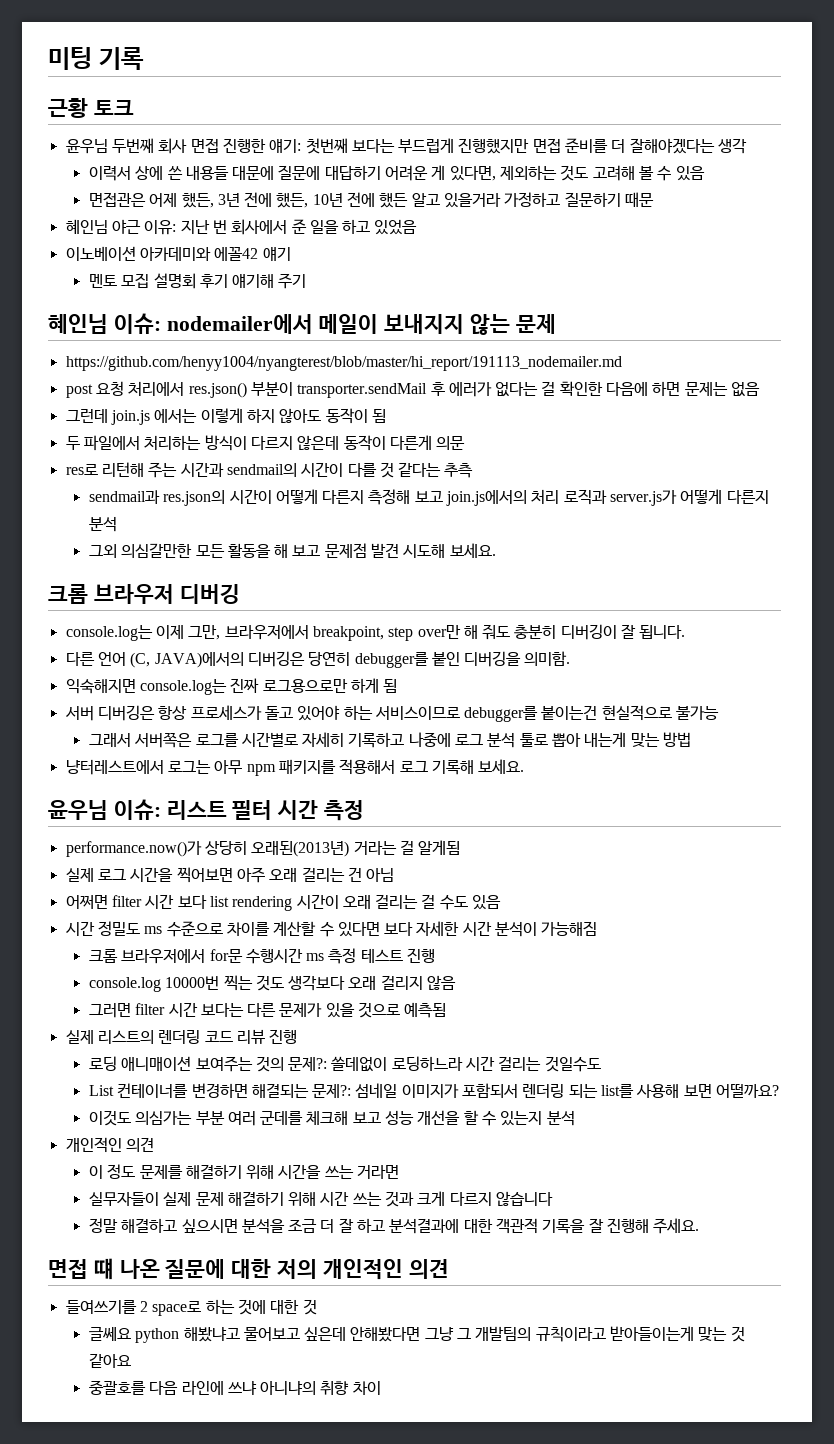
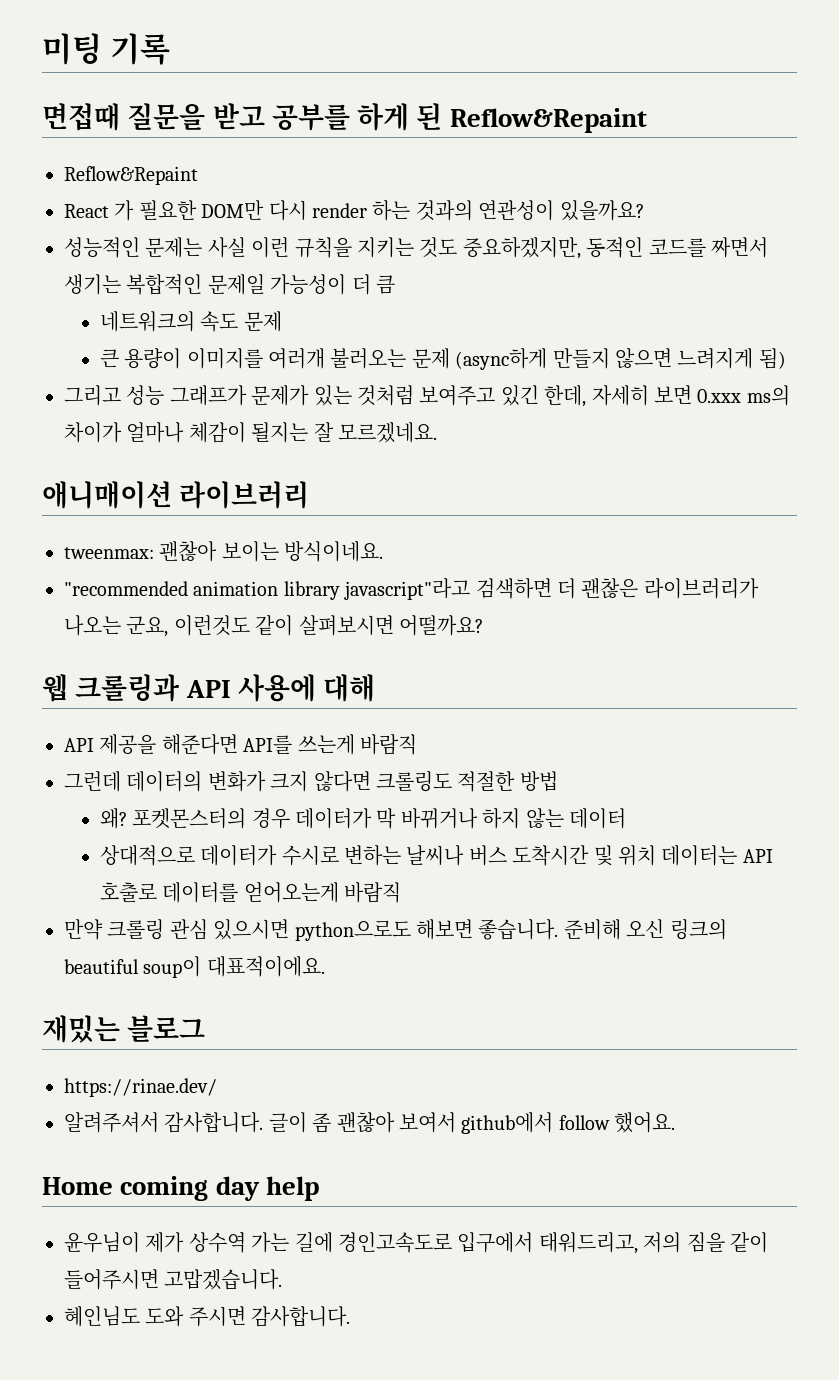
- 근황 토크
- 윤우님 두번째 회사 면접 진행한 얘기: 첫번째 보다는 부드럽게 진행했지만 면접 준비를 더 잘해야겠다는 생각
- 이력서 상에 쓴 내용들 대문에 질문에 대답하기 어려운 게 있다면, 제외하는 것도 고려해 볼 수 있음
- 면접관은 어제 했든, 3년 전에 했든, 10년 전에 했든 알고 있을거라 가정하고 질문하기 때문
- 혜인님 야근 이유: 지난 번 회사에서 준 일을 하고 있었음
- 이노베이션 아카데미와 에꼴42 얘기
- 멘토 모집 설명회 후기 얘기해 주기
- 혜인님 이슈: nodemailer에서 메일이 보내지지 않는 문제
- https://github.com/henyy1004/nyangterest/blob/master/hi_report/191113_nodemailer.md
- post 요청 처리에서 res.json() 부분이 transporter.sendMail 후 에러가 없다는 걸 확인한 다음에 하면 문제는 없음
- 그런데 join.js 에서는 이렇게 하지 않아도 동작이 됨
- 두 파일에서 처리하는 방식이 다르지 않은데 동작이 다른게 의문
- res로 리턴해 주는 시간과 sendmail의 시간이 다를 것 같다는 추측
- sendmail과 res.json의 시간이 어떻게 다른지 측정해 보고 join.js에서의 처리 로직과 server.js가 어떻게 다른지 분석
- 그외 의심갈만한 모든 활동을 해 보고 문제점 발견 시도해 보세요.
- 크롬 브라우저 디버깅
- console.log는 이제 그만, 브라우저에서 breakpoint, step over만 해 줘도 충분히 디버깅이 잘 됩니다.
- 다른 언어 (C, JAVA)에서의 디버깅은 당연히 debugger를 붙인 디버깅을 의미함.
- 익숙해지면 console.log는 진짜 로그용으로만 하게 됨
- 서버 디버깅은 항상 프로세스가 돌고 있어야 하는 서비스이므로 debugger를 붙이는건 현실적으로 불가능
- 그래서 서버쪽은 로그를 시간별로 자세히 기록하고 나중에 로그 분석 툴로 뽑아 내는게 맞는 방법
- 냥터레스트에서 로그는 아무 npm 패키지를 적용해서 로그 기록해 보세요.
- 윤우님 이슈: 리스트 필터 시간 측정
- performance.now()가 상당히 오래된(2013년) 거라는 걸 알게됨
- 실제 로그 시간을 찍어보면 아주 오래 걸리는 건 아님
- 어쩌면 filter 시간 보다 list rendering 시간이 오래 걸리는 걸 수도 있음
- 시간 정밀도 ms 수준으로 차이를 계산할 수 있다면 보다 자세한 시간 분석이 가능해짐
- 크롬 브라우저에서 for문 수행시간 ms 측정 테스트 진행
- console.log 10000번 찍는 것도 생각보다 오래 걸리지 않음
- 그러면 filter 시간 보다는 다른 문제가 있을 것으로 예측됨
- 실제 리스트의 렌더링 코드 리뷰 진행
- 로딩 애니매이션 보여주는 것의 문제?: 쓸데없이 로딩하느라 시간 걸리는 것일수도
- List 컨테이너를 변경하면 해결되는 문제?: 섬네일 이미지가 포함되서 렌더링 되는 list를 사용해 보면 어떨까요?
- 이것도 의심가는 부분 여러 군데를 체크해 보고 성능 개선을 할 수 있는지 분석
- 개인적인 의견
- 이 정도 문제를 해결하기 위해 시간을 쓰는 거라면
- 실무자들이 실제 문제 해결하기 위해 시간 쓰는 것과 크게 다르지 않습니다
- 정말 해결하고 싶으시면 분석을 조금 더 잘 하고 분석결과에 대한 객관적 기록을 잘 진행해 주세요.
- 면접 떄 나온 질문에 대한 저의 개인적인 의견
- 들여쓰기를 2 space로 하는 것에 대한 것
- 글쎄요 python 해봤냐고 물어보고 싶은데 안해봤다면 그냥 그 개발팀의 규칙이라고 받아들이는게 맞는 것 같아요
- 중괄호를 다음 라인에 쓰냐 아니냐의 취향 차이
+ 면접때 질문을 받고 공부를 하게 된 Reflow&Repaint
+ Reflow&Repaint
+ React 가 필요한 DOM만 다시 render 하는 것과의 연관성이 있을까요?
+ 성능적인 문제는 사실 이런 규칙을 지키는 것도 중요하겠지만, 동적인 코드를 짜면서 생기는 복합적인 문제일 가능성이 더 큼
+ 네트워크의 속도 문제
+ 큰 용량이 이미지를 여러개 불러오는 문제 (async하게 만들지 않으면 느려지게 됨)
+ 그리고 성능 그래프가 문제가 있는 것처럼 보여주고 있긴 한데, 자세히 보면 0.xxx ms의 차이가 얼마나 체감이 될지는 잘 모르겠네요.
+ 애니매이션 라이브러리
+ tweenmax: 괜찮아 보이는 방식이네요.
+ "recommended animation library javascript"라고 검색하면 더 괜찮은 라이브러리가 나오는 군요, 이런것도 같이 살펴보시면 어떨까요?
+ 웹 크롤링과 API 사용에 대해
+ API 제공을 해준다면 API를 쓰는게 바람직
+ 그런데 데이터의 변화가 크지 않다면 크롤링도 적절한 방법
+ 왜? 포켓몬스터의 경우 데이터가 막 바뀌거나 하지 않는 데이터
+ 상대적으로 데이터가 수시로 변하는 날씨나 버스 도착시간 및 위치 데이터는 API 호출로 데이터를 얻어오는게 바람직
+ 만약 크롤링 관심 있으시면 python으로도 해보면 좋습니다. 준비해 오신 링크의 beautiful soup이 대표적이에요.
+ 재밌는 블로그
+ https://rinae.dev/
+ 알려주셔서 감사합니다. 글이 좀 괜찮아 보여서 github에서 follow 했어요.
+ Home coming day help
+ 윤우님이 제가 상수역 가는 길에 경인고속도로 입구에서 태워드리고, 저의 짐을 같이 들어주시면 고맙겠습니다.
+ 혜인님도 도와 주시면 감사합니다.

